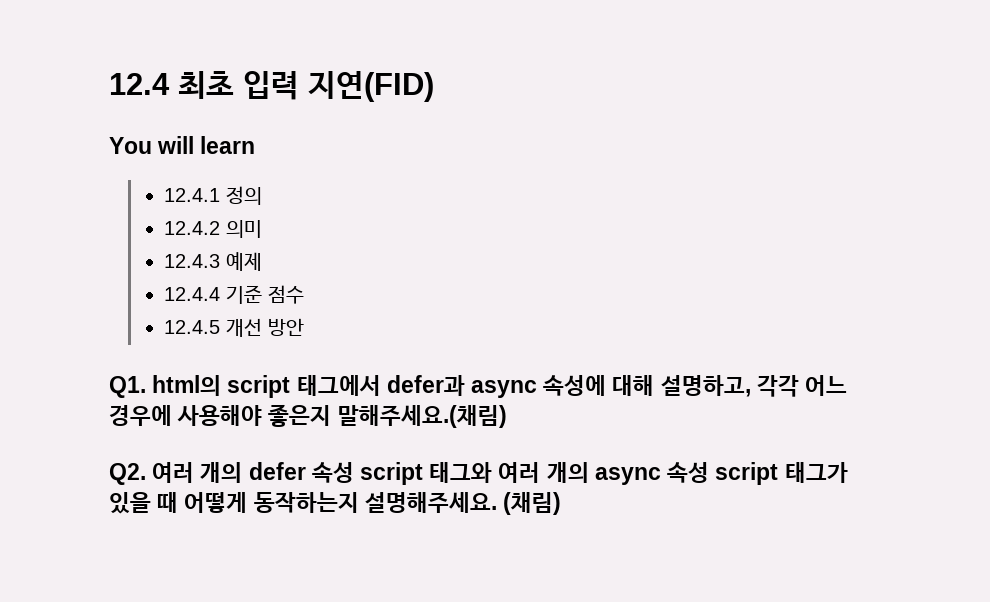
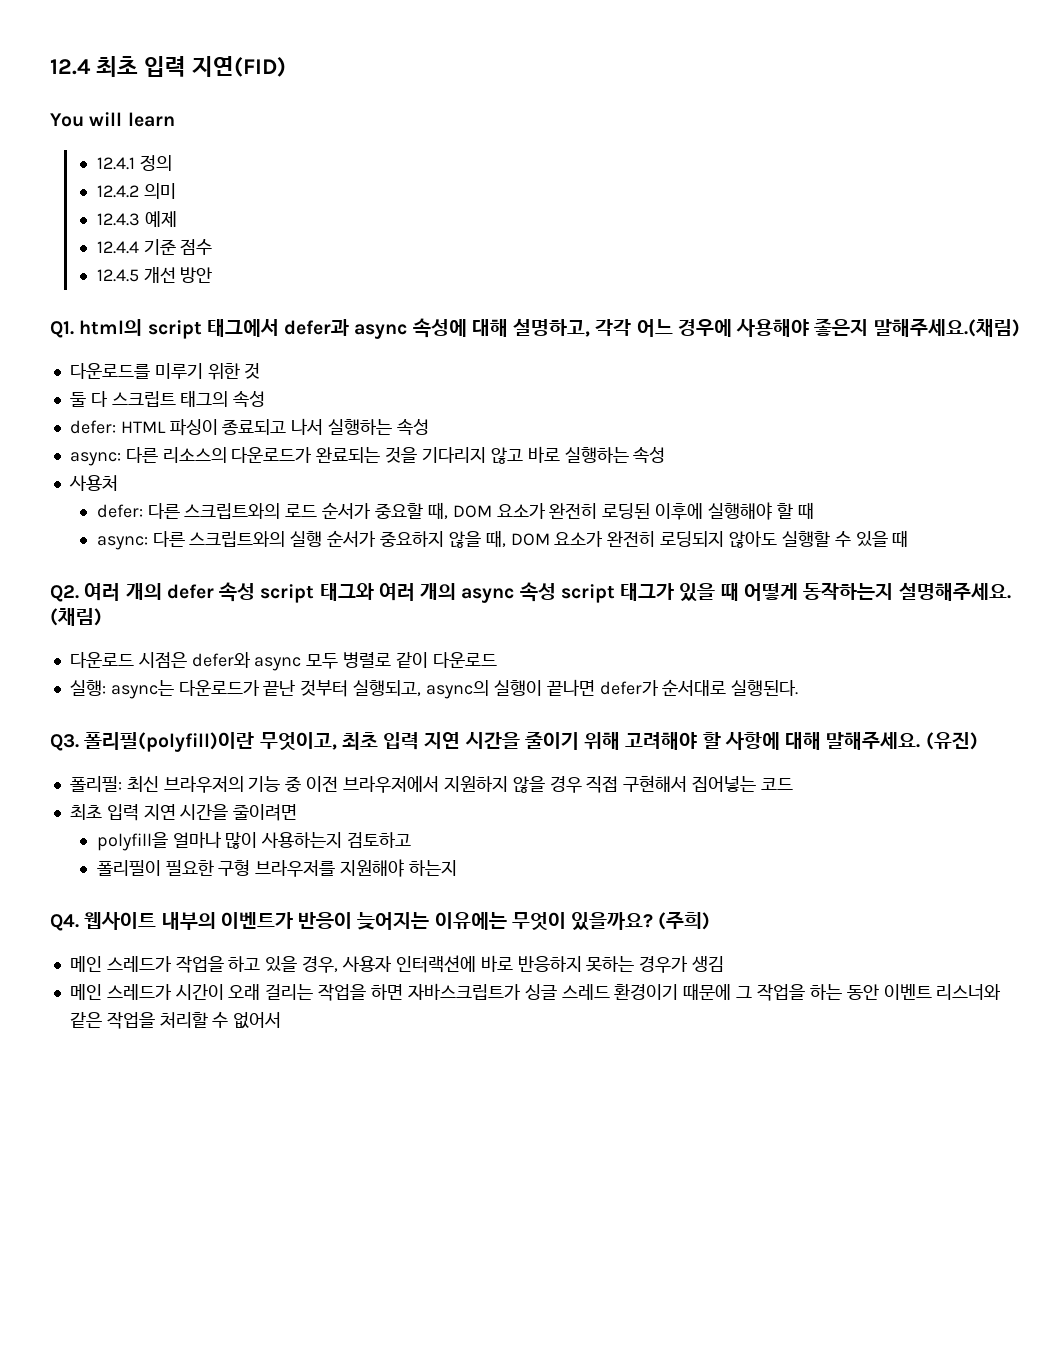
+ 다운로드를 미루기 위한 것
+ 둘 다 스크립트 태그의 속성
+ defer: HTML 파싱이 종료되고 나서 실행하는 속성
+ async: 다른 리소스의 다운로드가 완료되는 것을 기다리지 않고 바로 실행하는 속성
+ 사용처
+ defer: 다른 스크립트와의 로드 순서가 중요할 때, DOM 요소가 완전히 로딩된 이후에 실행해야 할 때
+ async: 다른 스크립트와의 실행 순서가 중요하지 않을 때, DOM 요소가 완전히 로딩되지 않아도 실행할 수 있을 때
+ 다운로드 시점은 defer와 async 모두 병렬로 같이 다운로드
+ 실행: async는 다운로드가 끝난 것부터 실행되고, async의 실행이 끝나면 defer가 순서대로 실행된다.
+ Q3. 폴리필(polyfill)이란 무엇이고, 최초 입력 지연 시간을 줄이기 위해 고려해야 할 사항에 대해 말해주세요. (유진)
+ 폴리필: 최신 브라우저의 기능 중 이전 브라우저에서 지원하지 않을 경우 직접 구현해서 집어넣는 코드
+ 최초 입력 지연 시간을 줄이려면
+ polyfill을 얼마나 많이 사용하는지 검토하고
+ 폴리필이 필요한 구형 브라우저를 지원해야 하는지
+ Q4. 웹사이트 내부의 이벤트가 반응이 늦어지는 이유에는 무엇이 있을까요? (주희)
+ 메인 스레드가 작업을 하고 있을 경우, 사용자 인터랙션에 바로 반응하지 못하는 경우가 생김
+ 메인 스레드가 시간이 오래 걸리는 작업을 하면 자바스크립트가 싱글 스레드 환경이기 때문에 그 작업을 하는 동안 이벤트 리스너와 같은 작업을 처리할 수 없어서

